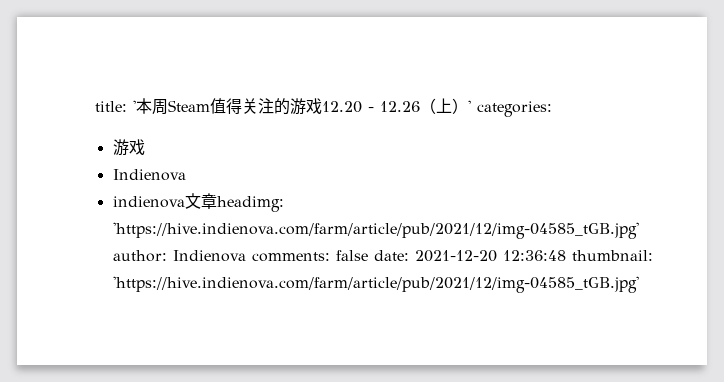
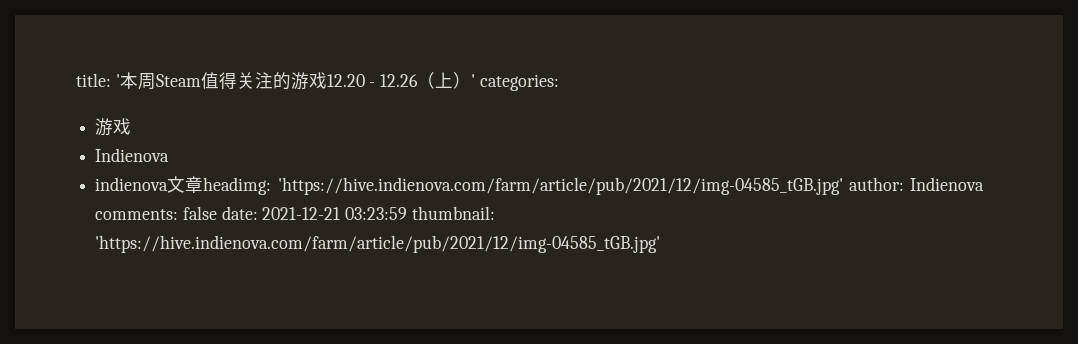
- indienova文章headimg: 'https://hive.indienova.com/farm/article/pub/2021/12/img-04585_tGB.jpg' author: Indienova comments: false date: 2021-12-20 12:36:48 thumbnail: 'https://hive.indienova.com/farm/article/pub/2021/12/img-04585_tGB.jpg'
+ indienova文章headimg: 'https://hive.indienova.com/farm/article/pub/2021/12/img-04585_tGB.jpg' author: Indienova comments: false date: 2021-12-21 03:23:59 thumbnail: 'https://hive.indienova.com/farm/article/pub/2021/12/img-04585_tGB.jpg'

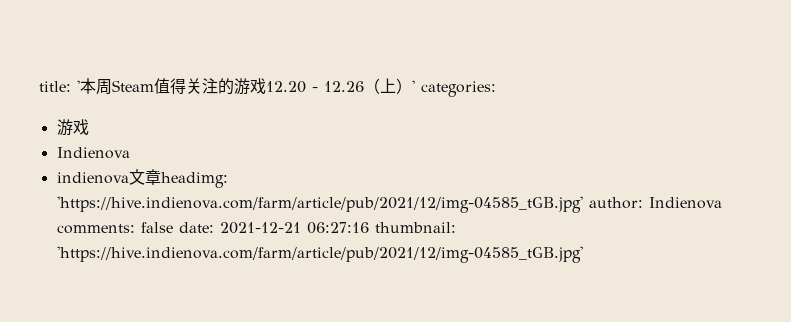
- indienova文章headimg: 'https://hive.indienova.com/farm/article/pub/2021/12/img-04585_tGB.jpg' author: Indienova comments: false date: 2021-12-21 03:23:59 thumbnail: 'https://hive.indienova.com/farm/article/pub/2021/12/img-04585_tGB.jpg'
+ indienova文章headimg: 'https://hive.indienova.com/farm/article/pub/2021/12/img-04585_tGB.jpg' author: Indienova comments: false date: 2021-12-21 06:27:16 thumbnail: 'https://hive.indienova.com/farm/article/pub/2021/12/img-04585_tGB.jpg'

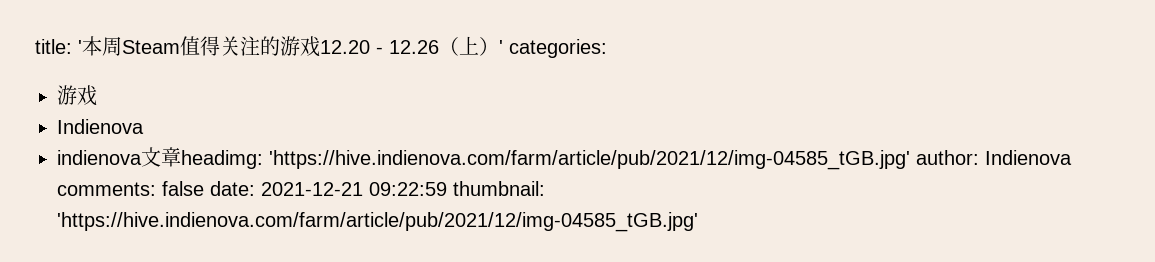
- indienova文章headimg: 'https://hive.indienova.com/farm/article/pub/2021/12/img-04585_tGB.jpg' author: Indienova comments: false date: 2021-12-21 06:27:16 thumbnail: 'https://hive.indienova.com/farm/article/pub/2021/12/img-04585_tGB.jpg'
+ indienova文章headimg: 'https://hive.indienova.com/farm/article/pub/2021/12/img-04585_tGB.jpg' author: Indienova comments: false date: 2021-12-21 09:22:59 thumbnail: 'https://hive.indienova.com/farm/article/pub/2021/12/img-04585_tGB.jpg'

